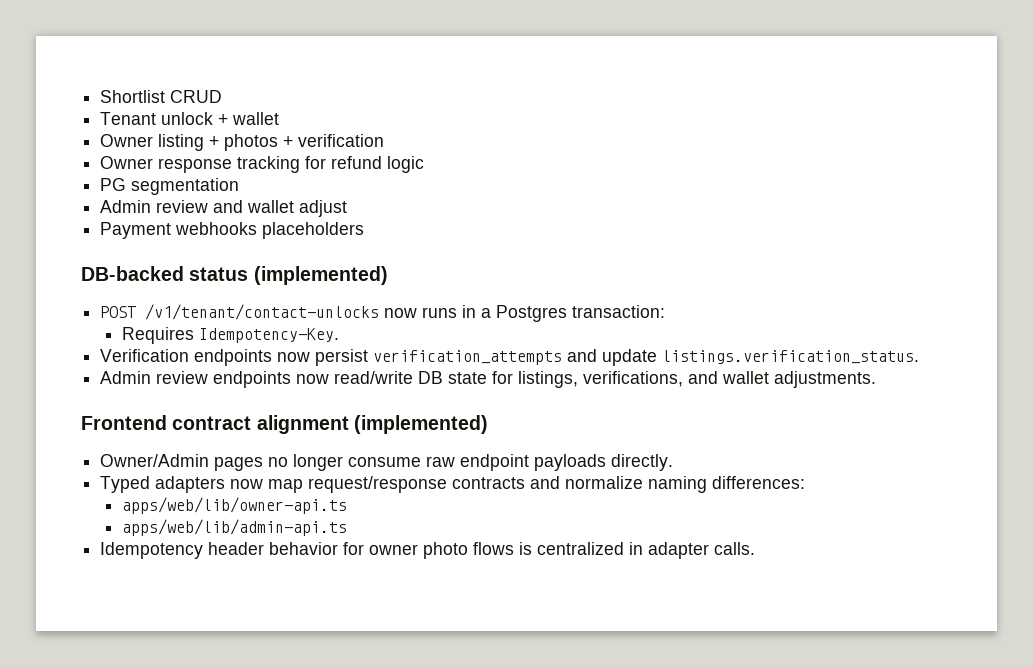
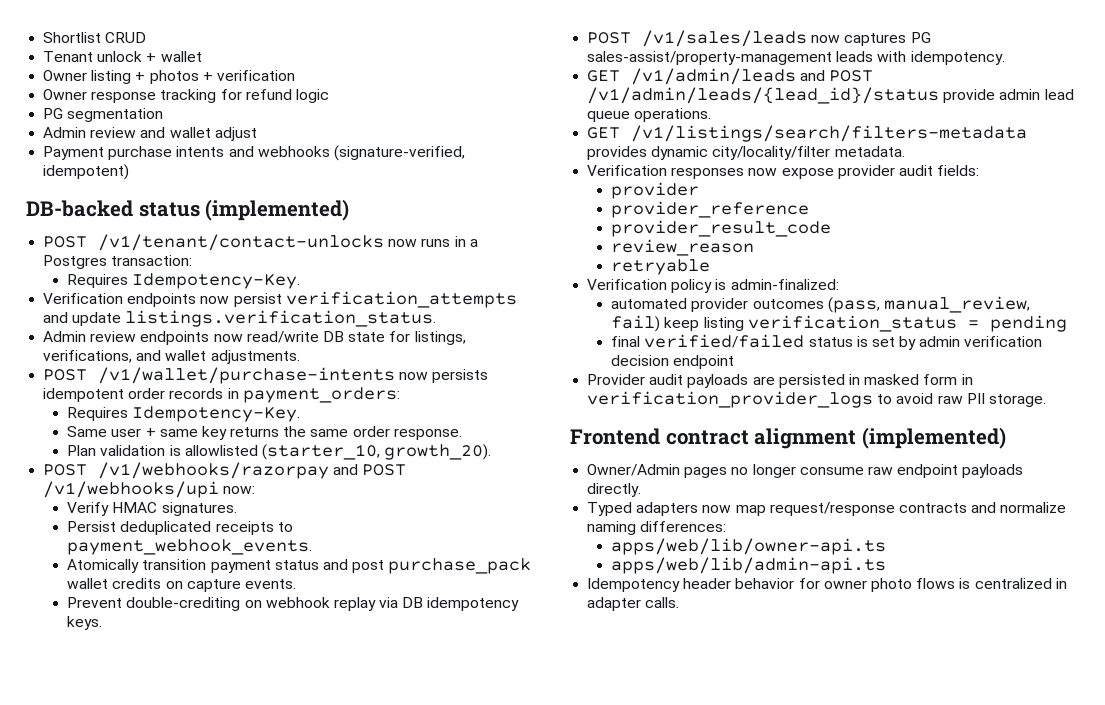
- Payment webhooks placeholders
+ Payment purchase intents and webhooks (signature-verified, idempotent)
+ POST /v1/wallet/purchase-intents now persists idempotent order records in payment_orders:
+ Requires Idempotency-Key.
+ Same user + same key returns the same order response.
+ Plan validation is allowlisted (starter_10, growth_20).
+ POST /v1/webhooks/razorpay and POST /v1/webhooks/upi now:
+ Verify HMAC signatures.
+ Persist deduplicated receipts to payment_webhook_events.
+ Atomically transition payment status and post purchase_pack wallet credits on capture events.
+ Prevent double-crediting on webhook replay via DB idempotency keys.
+ POST /v1/sales/leads now captures PG sales-assist/property-management leads with idempotency.
+ GET /v1/admin/leads and POST /v1/admin/leads/{lead_id}/status provide admin lead queue operations.
+ GET /v1/listings/search/filters-metadata provides dynamic city/locality/filter metadata.
+ Verification responses now expose provider audit fields:
+ provider
+ provider_reference
+ provider_result_code
+ review_reason
+ retryable
+ Verification policy is admin-finalized:
+ automated provider outcomes (pass, manual_review, fail) keep listing verification_status = pending
+ final verified/failed status is set by admin verification decision endpoint
+ Provider audit payloads are persisted in masked form in verification_provider_logs to avoid raw PII storage.

